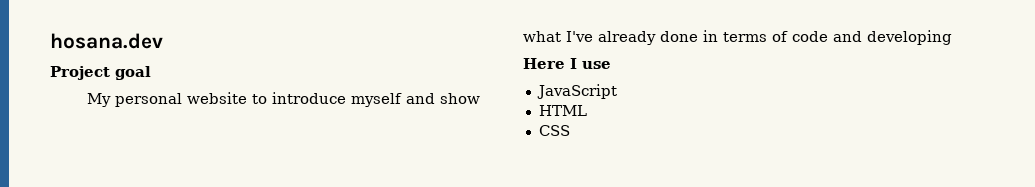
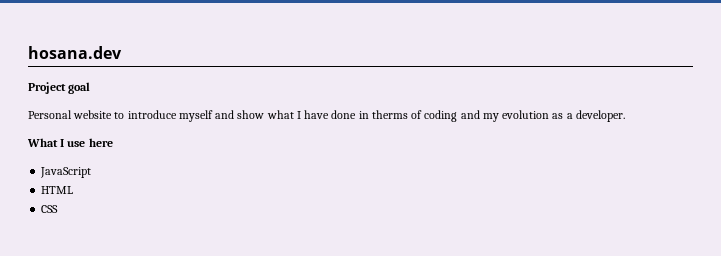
- My personal website to introduce myself and show what I've already done in terms of code and developing
- Here I use
+ Personal website to introduce myself and show what I have done in therms of coding and my evolution as a developer.
+ What I use here

